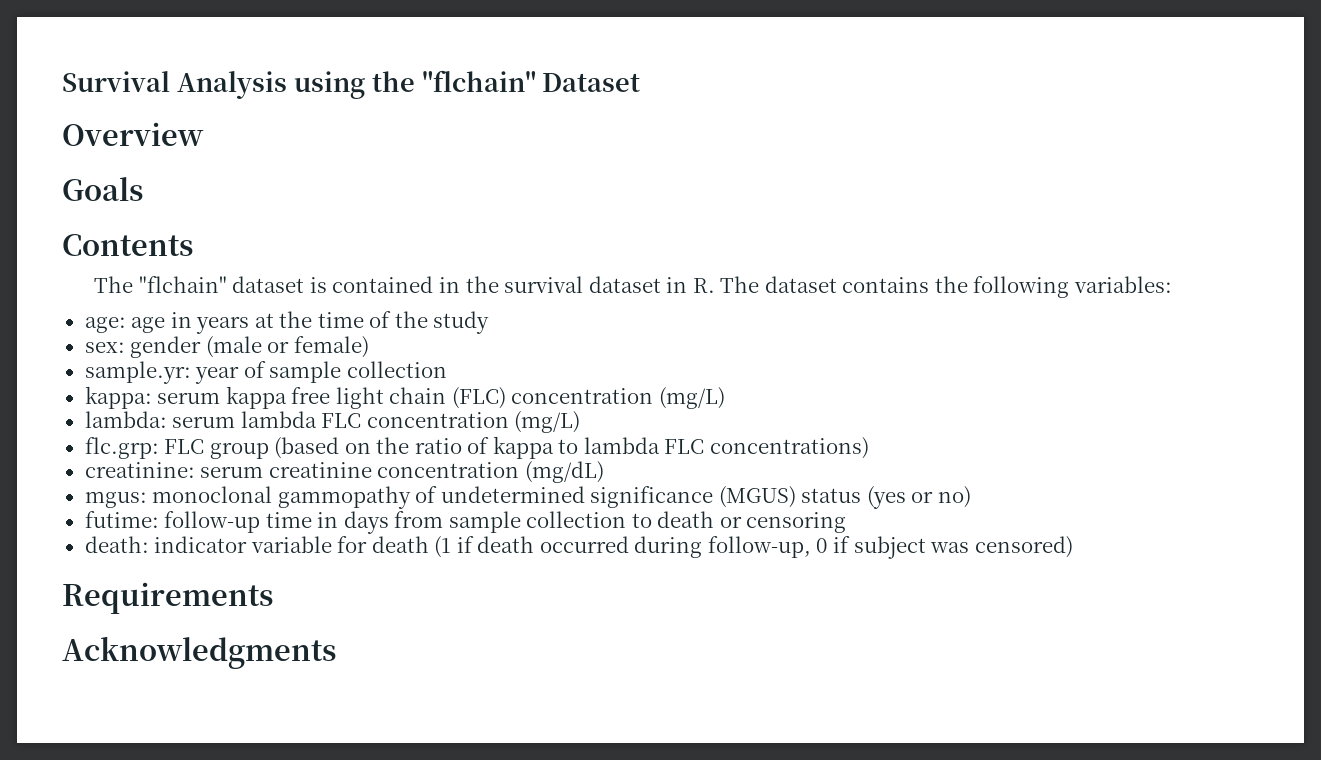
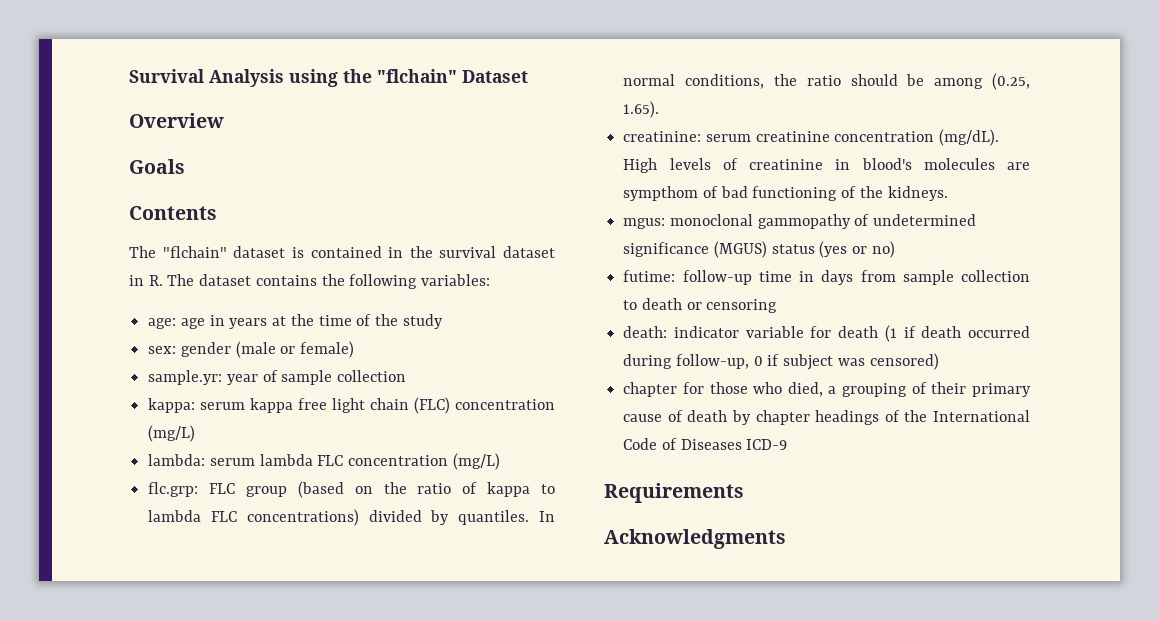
- flc.grp: FLC group (based on the ratio of kappa to lambda FLC concentrations)
- creatinine: serum creatinine concentration (mg/dL)
+ flc.grp: FLC group (based on the ratio of kappa to lambda FLC concentrations) divided by quantiles. In normal conditions, the ratio should be among (0.25, 1.65).
+ creatinine: serum creatinine concentration (mg/dL). High levels of creatinine in blood's molecules are sympthom of bad functioning of the kidneys.
+ chapter for those who died, a grouping of their primary cause of death by chapter headings of the International Code of Diseases ICD-9

